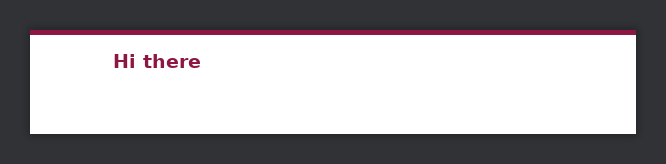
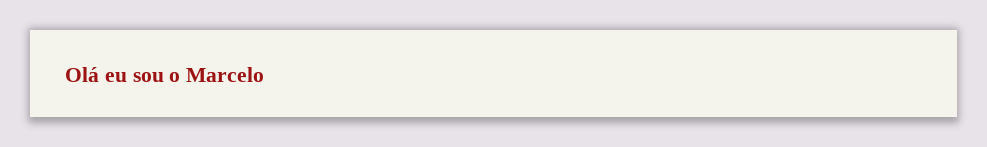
- Hi there
+ Olá eu sou o Marcelo

